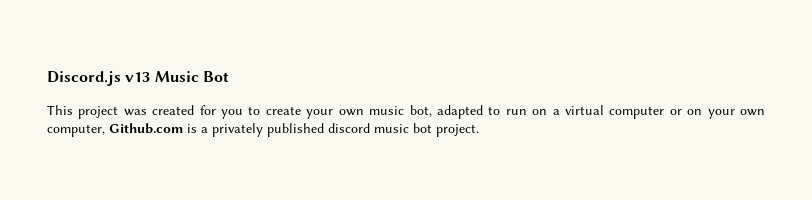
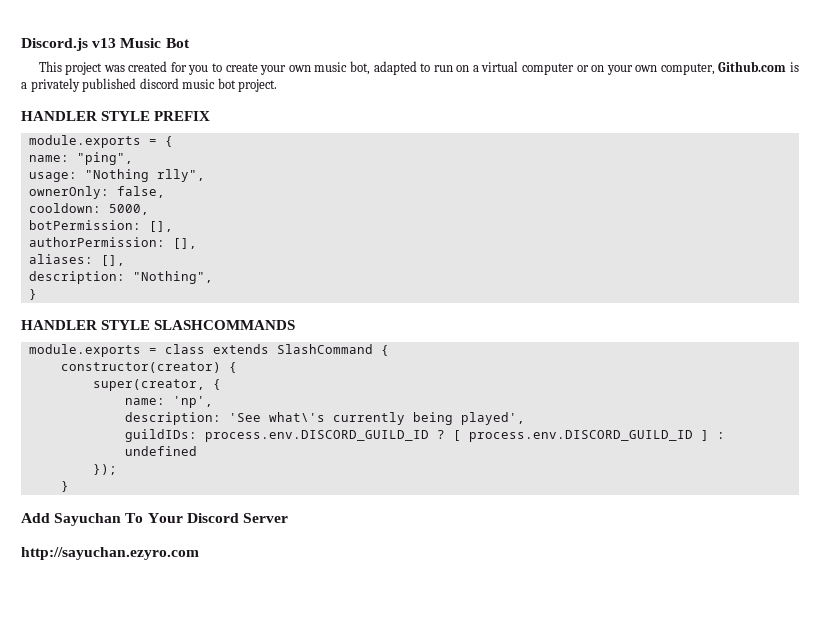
+ HANDLER STYLE PREFIX
+ module.exports = {
+ name: "ping",
+ usage: "Nothing rlly",
+ ownerOnly: false,
+ cooldown: 5000,
+ botPermission: [],
+ authorPermission: [],
+ aliases: [],
+ description: "Nothing",
+ }
+ HANDLER STYLE SLASHCOMMANDS
+ module.exports = class extends SlashCommand {
+ constructor(creator) {
+ super(creator, {
+ name: 'np',
+ description: 'See what\'s currently being played',
+ guildIDs: process.env.DISCORD_GUILD_ID ? [ process.env.DISCORD_GUILD_ID ] : undefined
+ });
+ }
+ Add Sayuchan To Your Discord Server
+ http://sayuchan.ezyro.com

